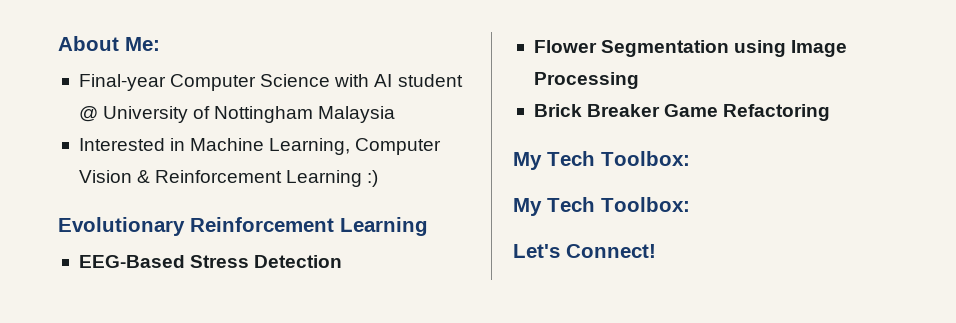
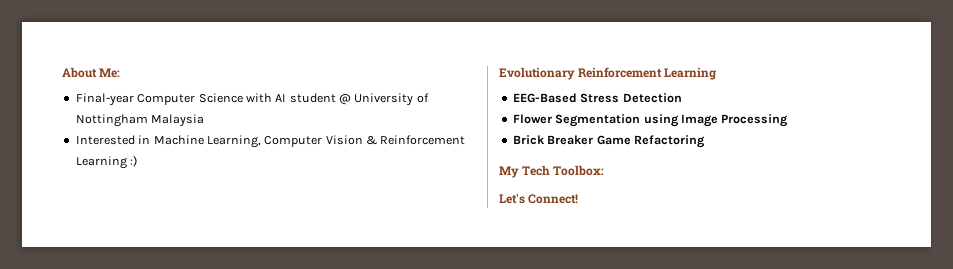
  Brick Breaker Game Refactoring
- My Tech Toolbox:

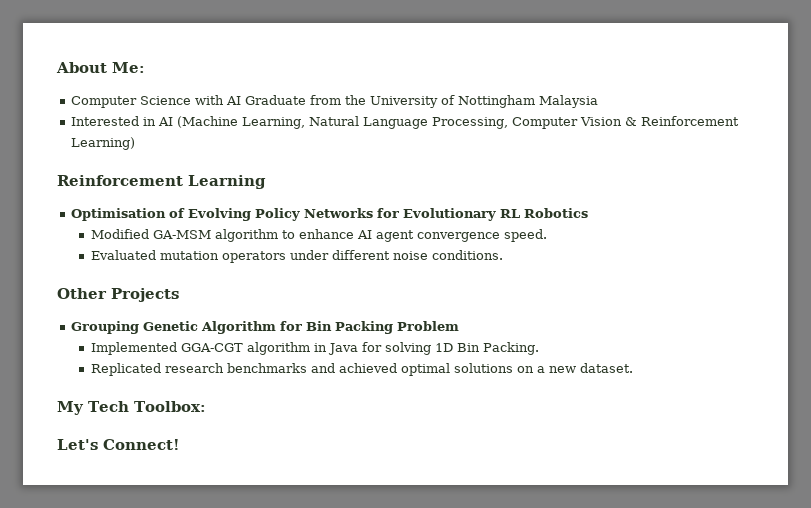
- Final-year Computer Science with AI student @ University of Nottingham Malaysia
+ Computer Science with AI Graduate from the University of Nottingham Malaysia
- Interested in Machine Learning, Computer Vision & Reinforcement Learning :)
- Evolutionary Reinforcement Learning
+ Interested in AI (Machine Learning, Natural Language Processing, Computer Vision & Reinforcement Learning)
+ Reinforcement Learning
- EEG-Based Stress Detection
- Flower Segmentation using Image Processing
- Brick Breaker Game Refactoring
+ Optimisation of Evolving Policy Networks for Evolutionary RL Robotics
+ Modified GA-MSM algorithm to enhance AI agent convergence speed.
+ Evaluated mutation operators under different noise conditions.
+ Other Projects
+ Grouping Genetic Algorithm for Bin Packing Problem
+ Implemented GGA-CGT algorithm in Java for solving 1D Bin Packing.
+ Replicated research benchmarks and achieved optimal solutions on a new dataset.

